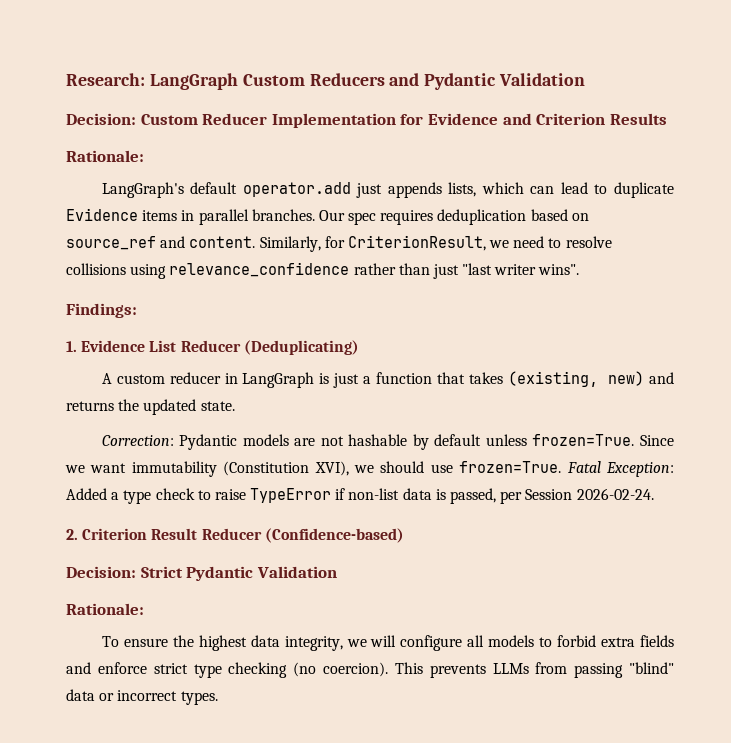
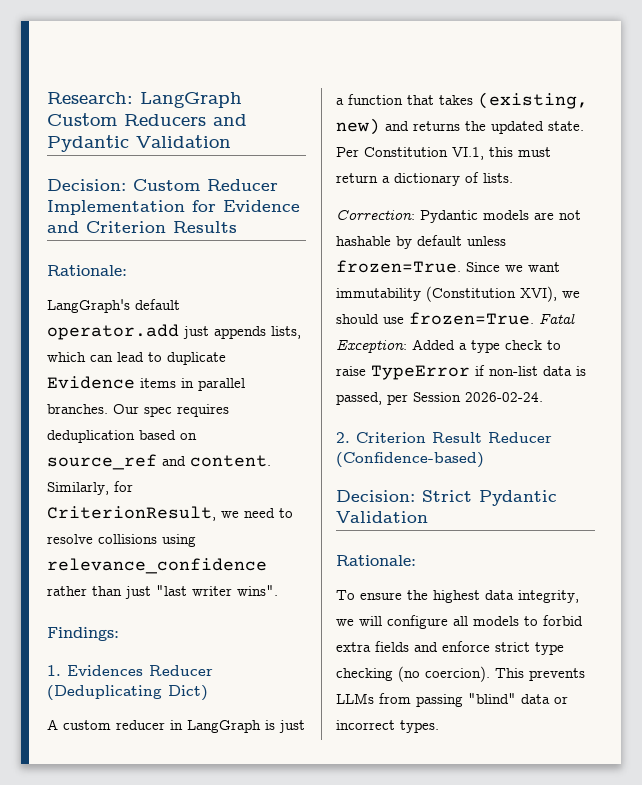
- 1. Evidence List Reducer (Deduplicating)
+ 1. Evidences Reducer (Deduplicating Dict)
+ Per Constitution VI.1, this must return a dictionary of lists.

